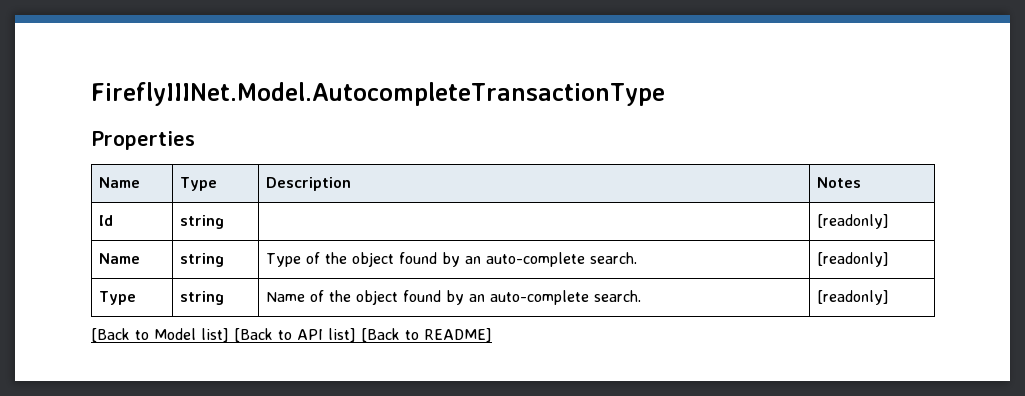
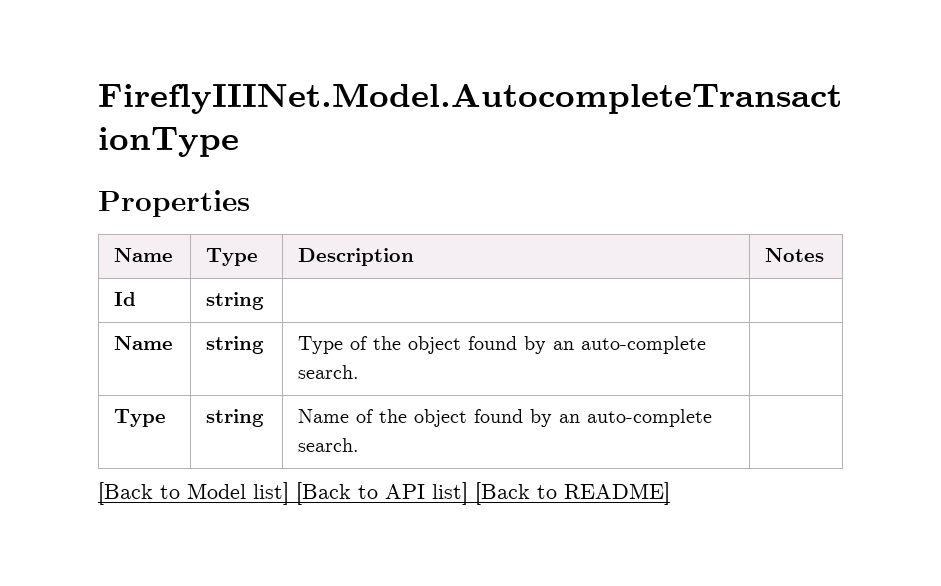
- Id | string | | [readonly]
+ Id | string | |
- Name | string | Type of the object found by an auto-complete search. | [readonly]
+ Name | string | Type of the object found by an auto-complete search. |
- Type | string | Name of the object found by an auto-complete search. | [readonly]
+ Type | string | Name of the object found by an auto-complete search. |

